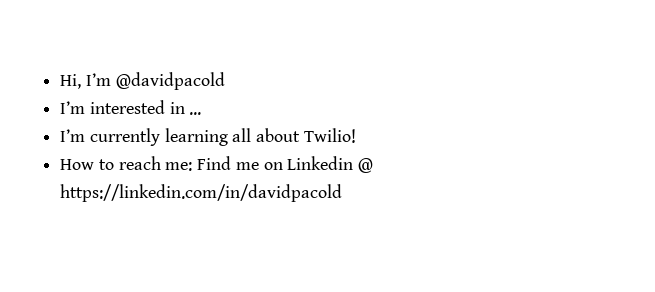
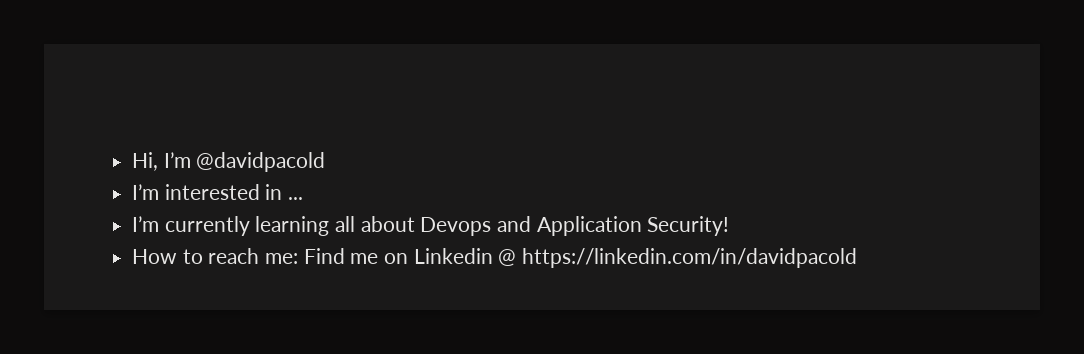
- I’m currently learning all about Twilio!
+ I’m currently learning all about Devops and Application Security!

